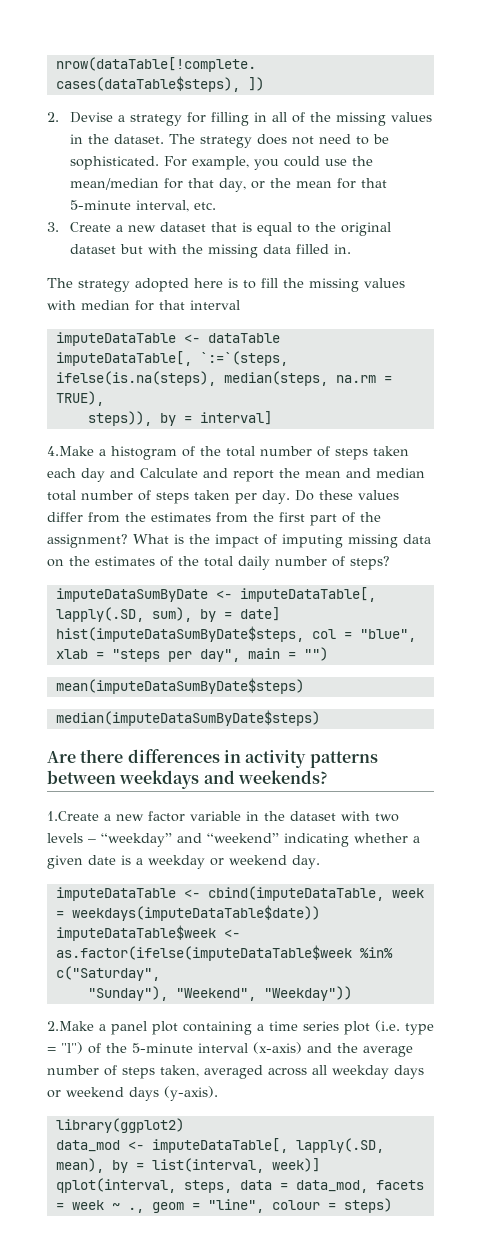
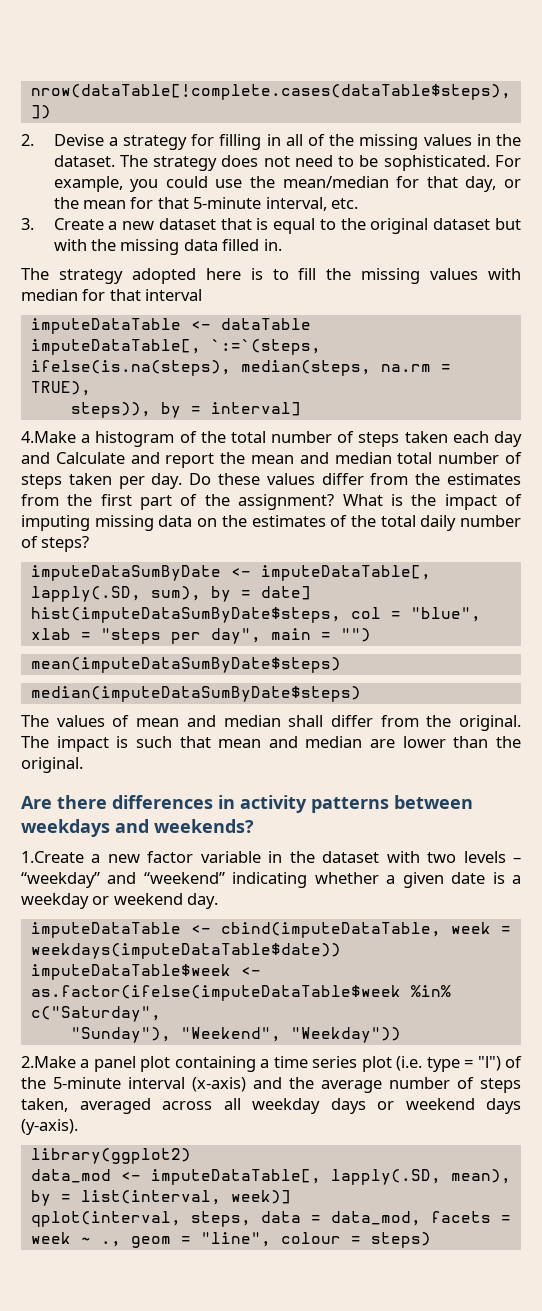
+ The values of mean and median shall differ from the original. The impact is such that mean and median are lower than the original.

